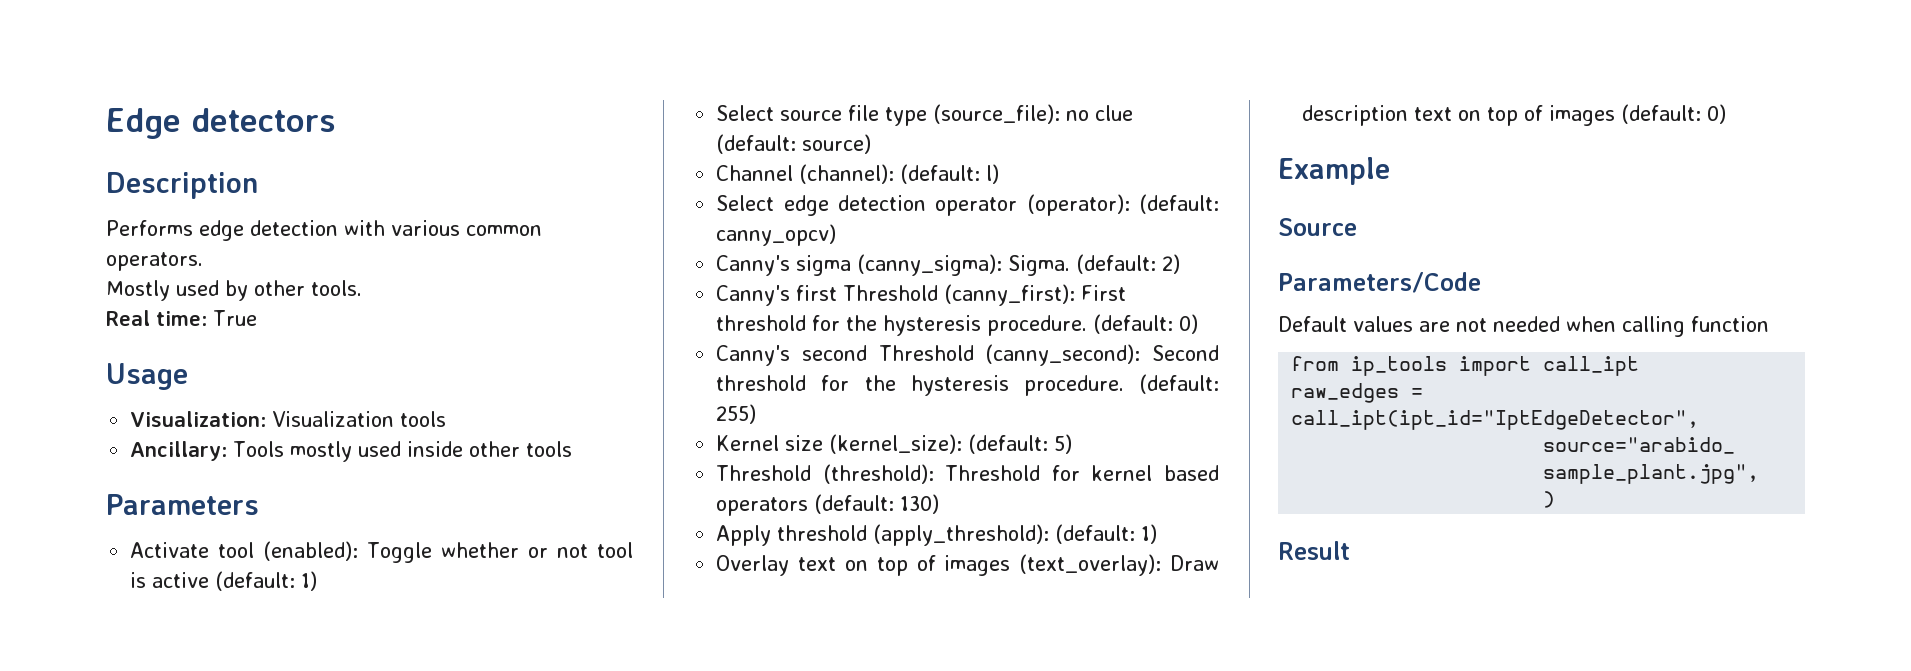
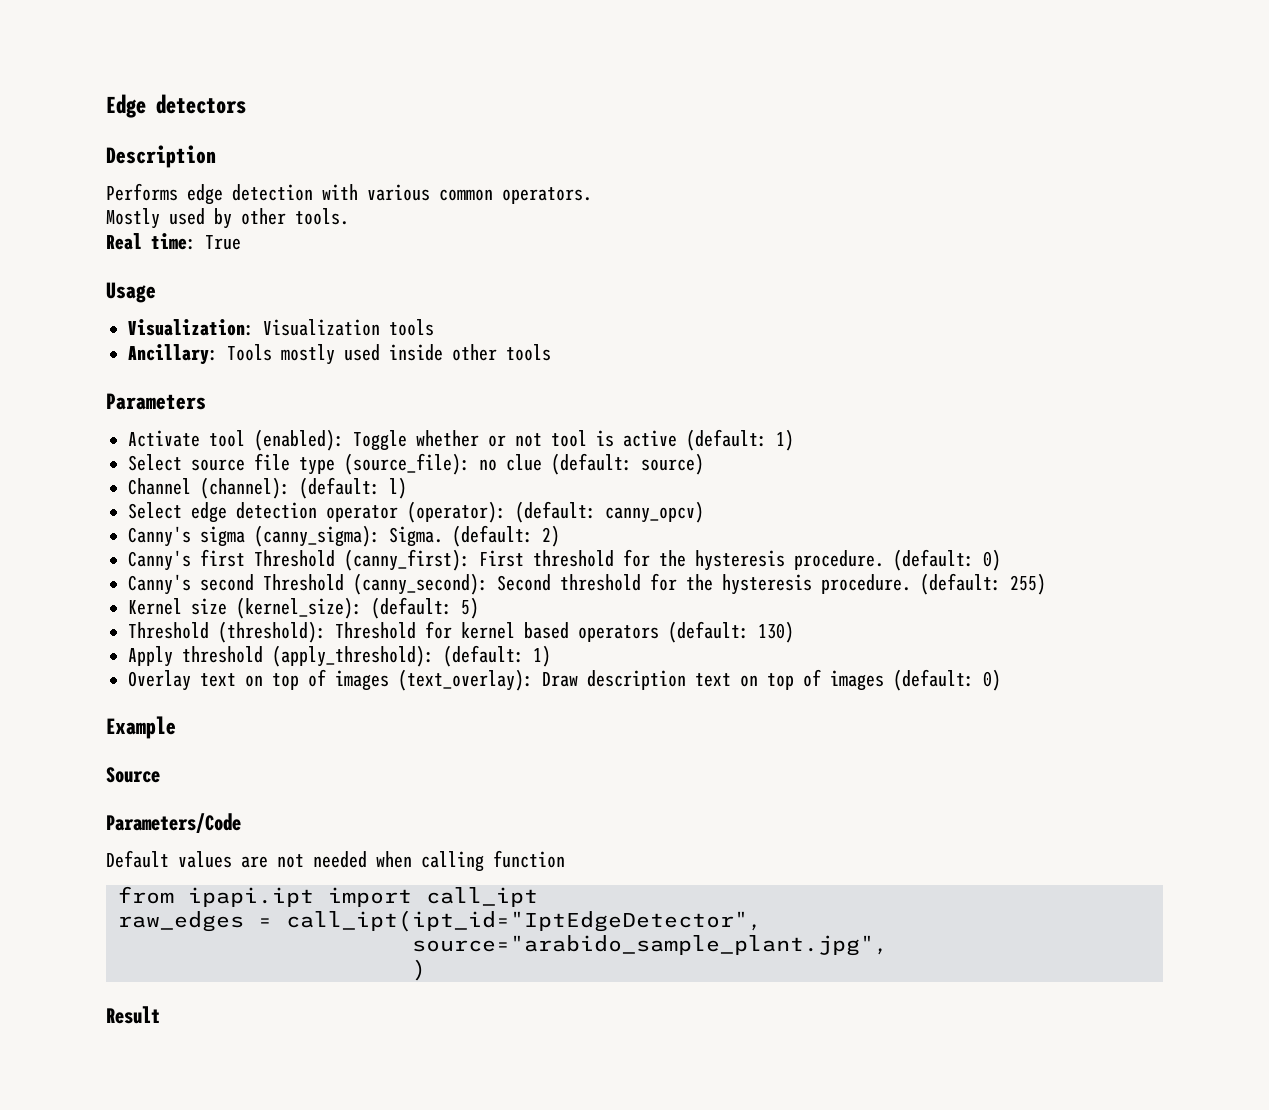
- from ip_tools import call_ipt
+ from ipapi.ipt import call_ipt

